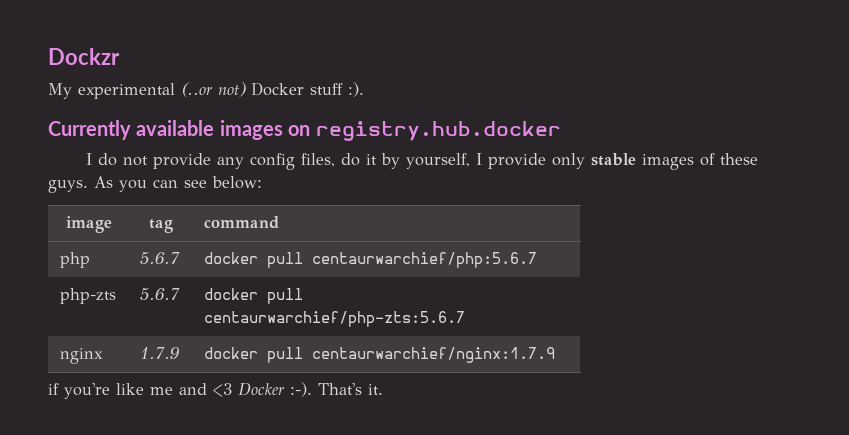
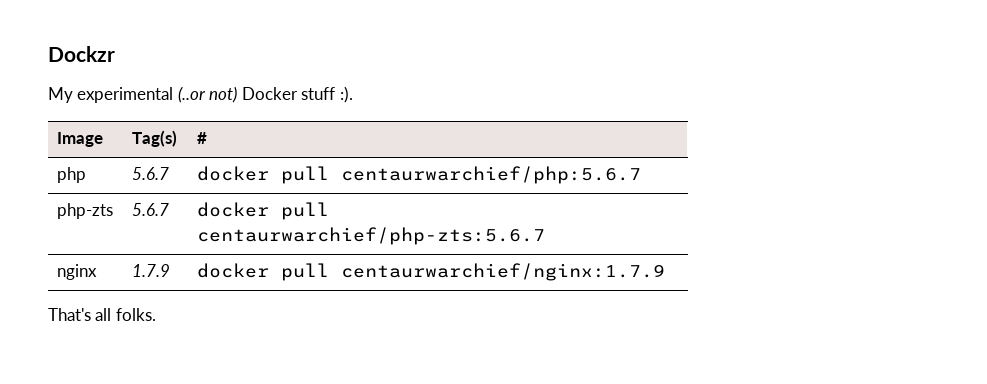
- Currently available images on registry.hub.docker
- I do not provide any config files, do it by yourself, I provide only stable images of these guys. As you can see below:
- image | tag | command
+ Image | Tag(s) | #
- if you're like me and <3 Docker :-). That's it.
+ That's all folks.

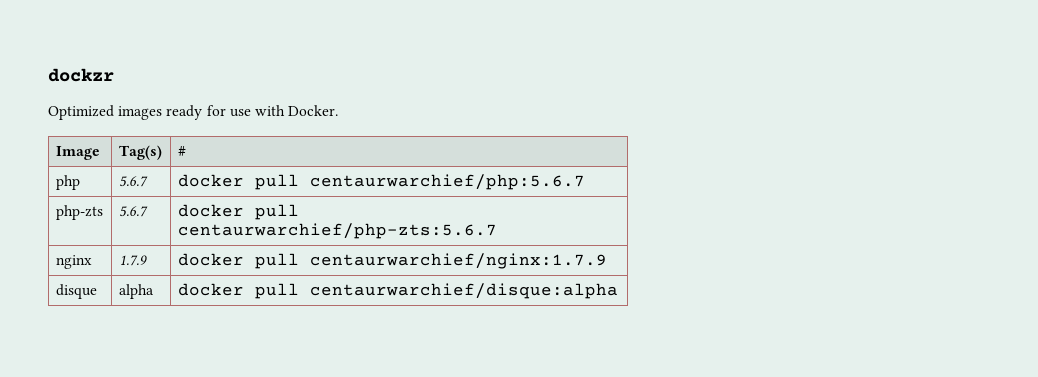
- Dockzr
- My experimental (..or not) Docker stuff :).
+ dockzr
+ Optimized images ready for use with Docker.
- That's all folks.
+ disque | alpha | docker pull centaurwarchief/disque:alpha

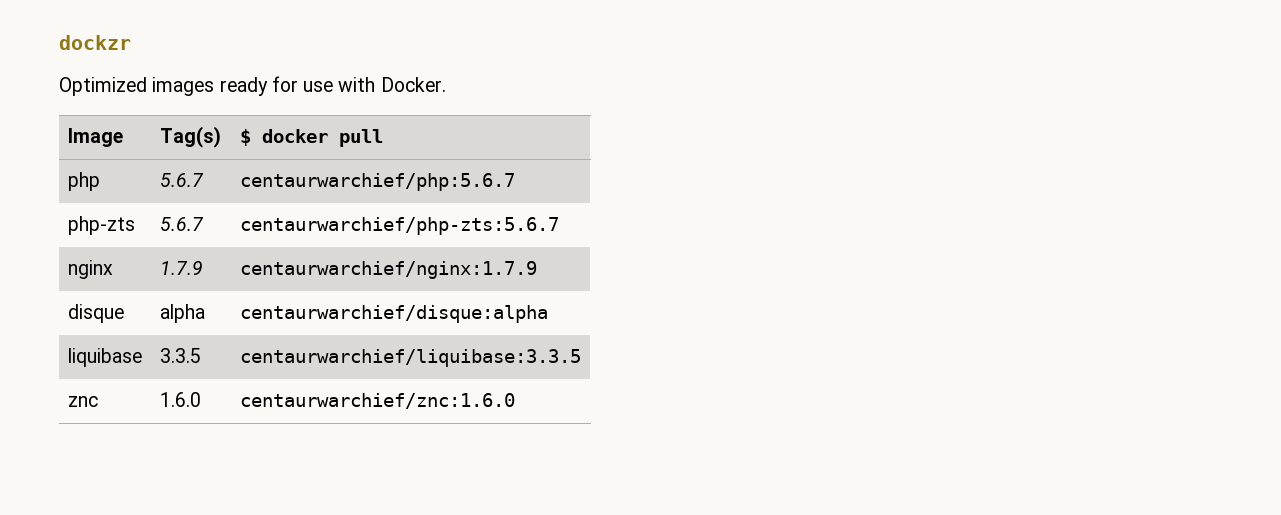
- Image | Tag(s) | #
+ Image | Tag(s) | $ docker pull
- php | 5.6.7 | docker pull centaurwarchief/php:5.6.7
+ php | 5.6.7 | centaurwarchief/php:5.6.7
- php-zts | 5.6.7 | docker pull centaurwarchief/php-zts:5.6.7
+ php-zts | 5.6.7 | centaurwarchief/php-zts:5.6.7
- nginx | 1.7.9 | docker pull centaurwarchief/nginx:1.7.9
+ nginx | 1.7.9 | centaurwarchief/nginx:1.7.9
- disque | alpha | docker pull centaurwarchief/disque:alpha
+ disque | alpha | centaurwarchief/disque:alpha
+ liquibase | 3.3.5 | centaurwarchief/liquibase:3.3.5
+ znc | 1.6.0 | centaurwarchief/znc:1.6.0

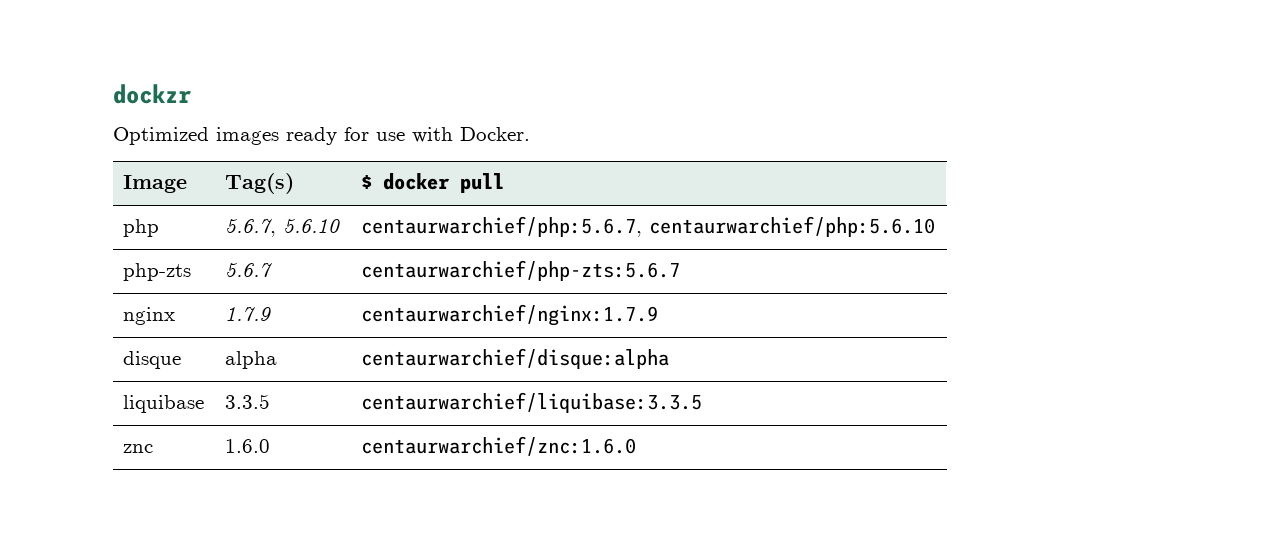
- php | 5.6.7 | centaurwarchief/php:5.6.7
+ php | 5.6.7, 5.6.10 | centaurwarchief/php:5.6.7, centaurwarchief/php:5.6.10

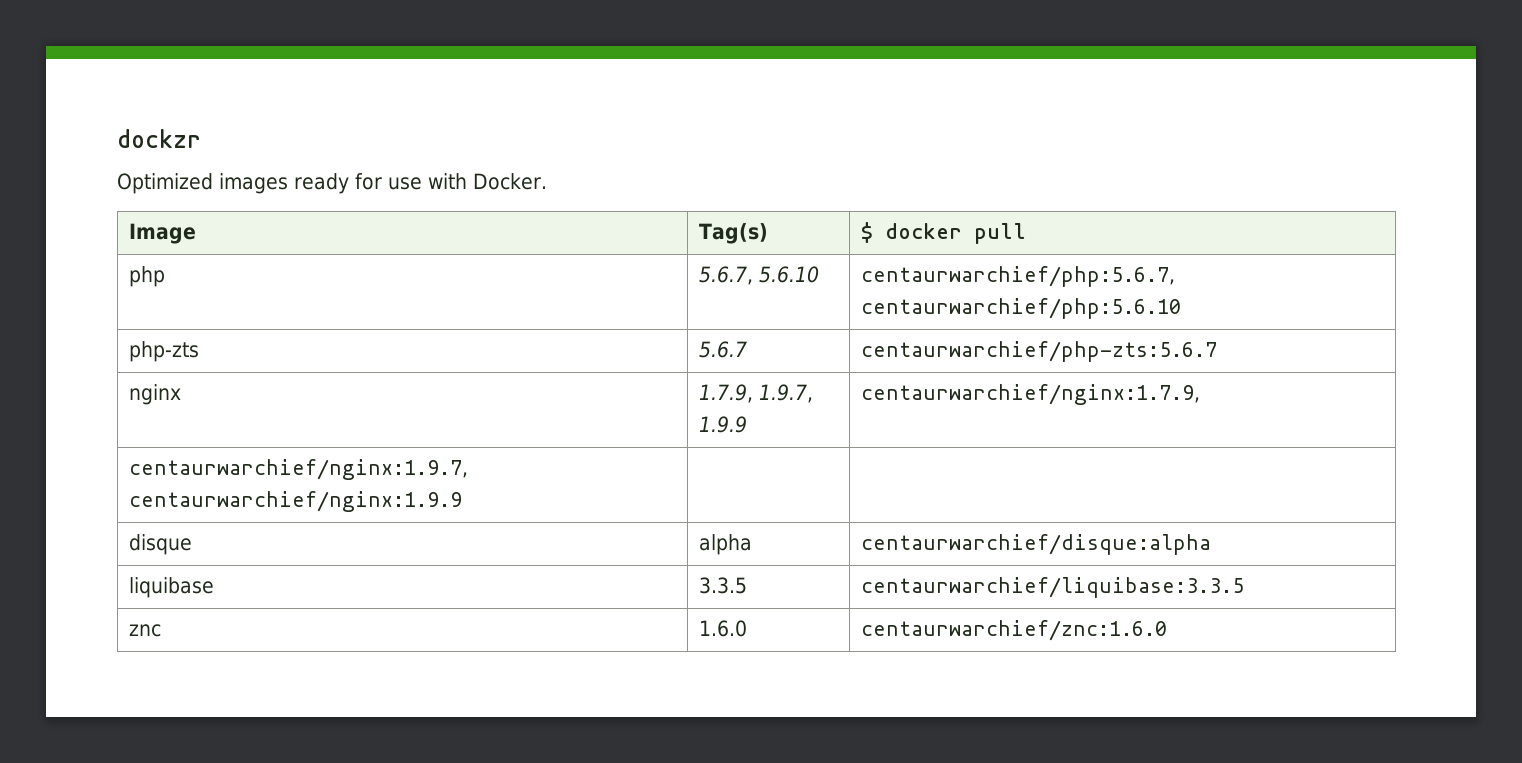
- nginx | 1.7.9 | centaurwarchief/nginx:1.7.9
+ nginx | 1.7.9, 1.9.7, 1.9.9 | centaurwarchief/nginx:1.7.9,
+ centaurwarchief/nginx:1.9.7, centaurwarchief/nginx:1.9.9 | |

